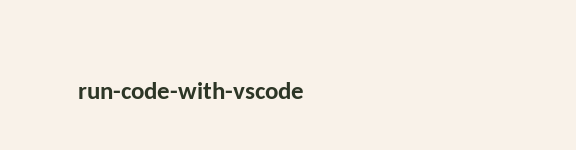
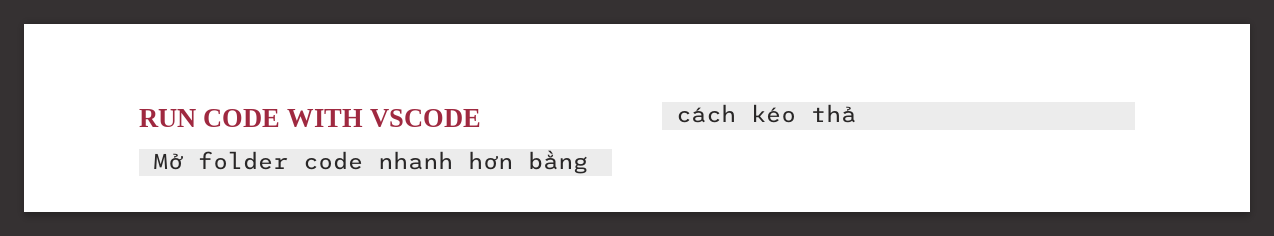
- run-code-with-vscode
+ RUN CODE WITH VSCODE
+ Mở folder code nhanh hơn bằng cách kéo thả

